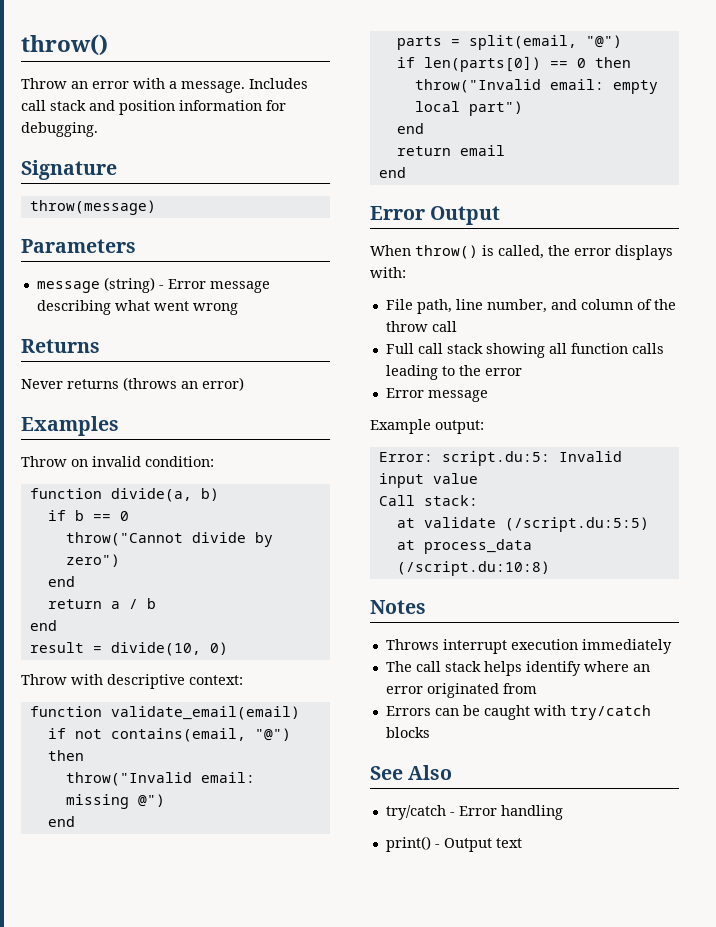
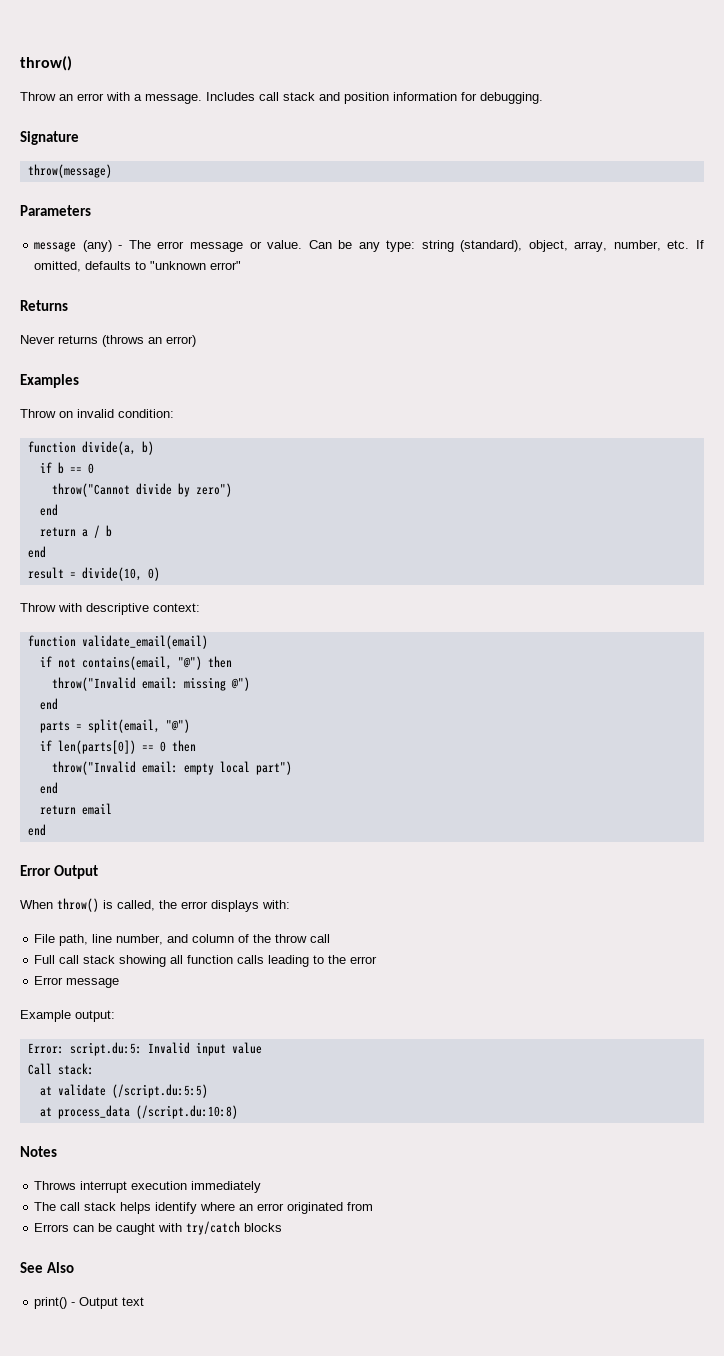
- message (string) - Error message describing what went wrong
+ message (any) - The error message or value. Can be any type: string (standard), object, array, number, etc. If omitted, defaults to "unknown error"
- try/catch - Error handling

